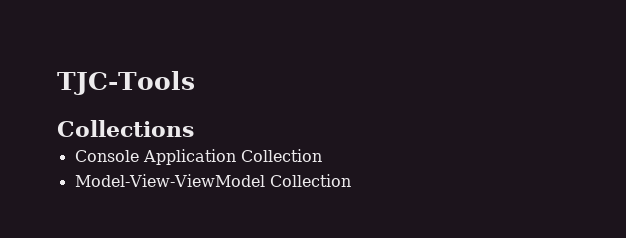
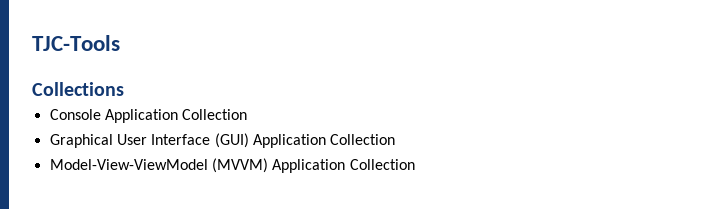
+ Graphical User Interface (GUI) Application Collection
- Model-View-ViewModel Collection
+ Model-View-ViewModel (MVVM) Application Collection

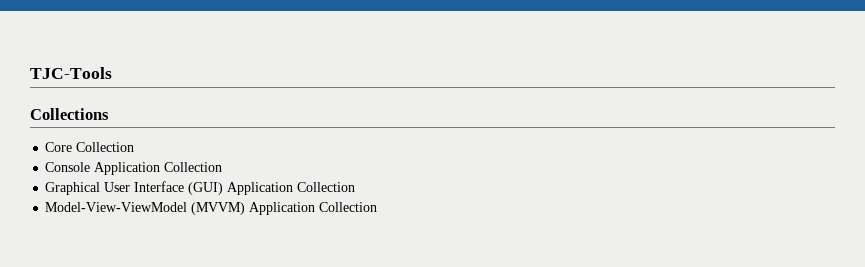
+ Core Collection

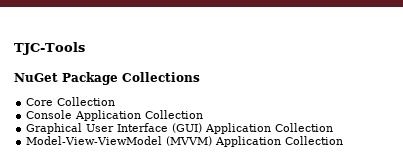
- Collections
+ NuGet Package Collections

